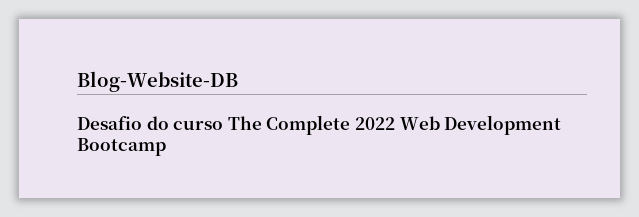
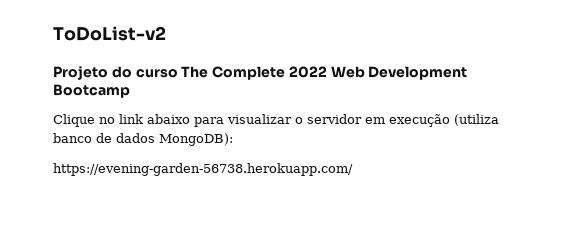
- Blog-Website-DB
- Desafio do curso The Complete 2022 Web Development Bootcamp
+ ToDoList-v2
+ Projeto do curso The Complete 2022 Web Development Bootcamp
+ Clique no link abaixo para visualizar o servidor em execução (utiliza banco de dados MongoDB):
+ https://evening-garden-56738.herokuapp.com/

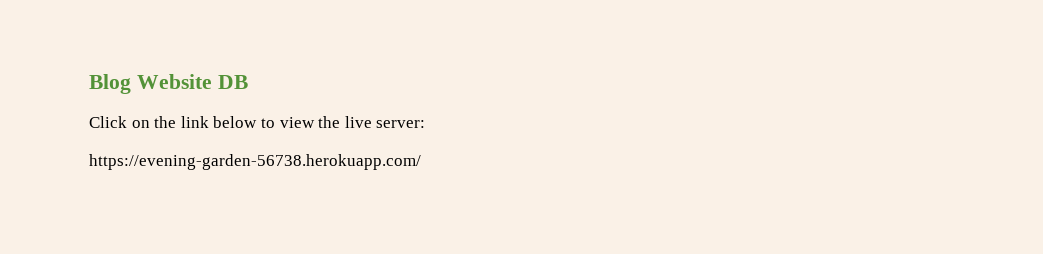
- ToDoList-v2
- Projeto do curso The Complete 2022 Web Development Bootcamp
- Clique no link abaixo para visualizar o servidor em execução (utiliza banco de dados MongoDB):
+ Blog Website DB
+ Click on the link below to view the live server:

